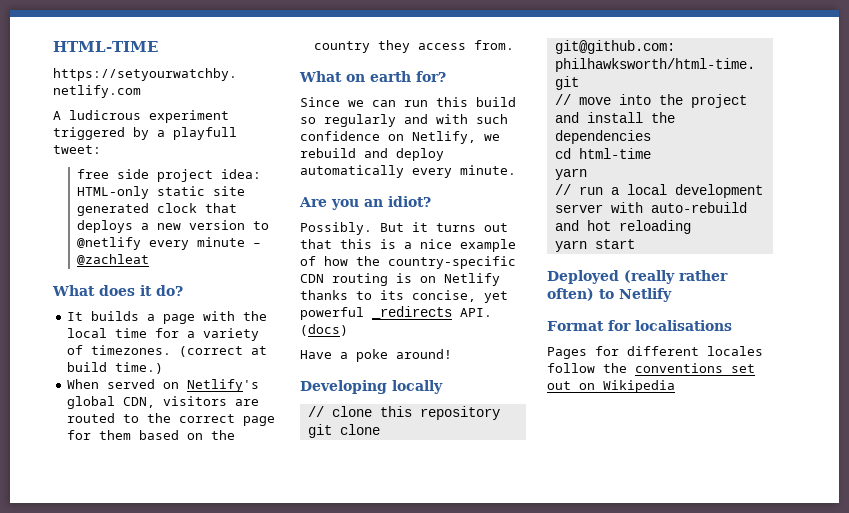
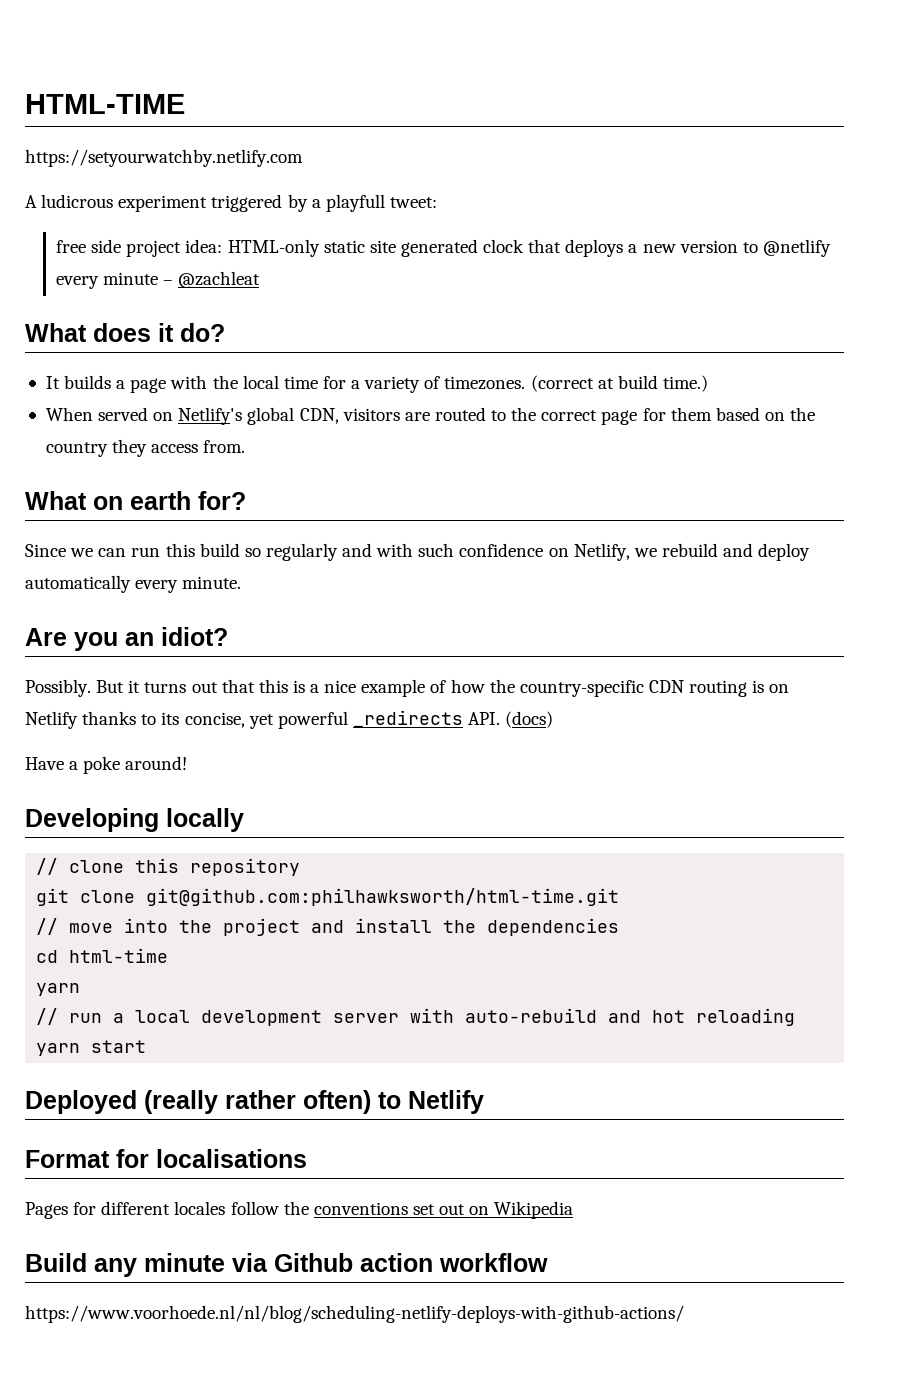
+ Build any minute via Github action workflow
+ https://www.voorhoede.nl/nl/blog/scheduling-netlify-deploys-with-github-actions/

